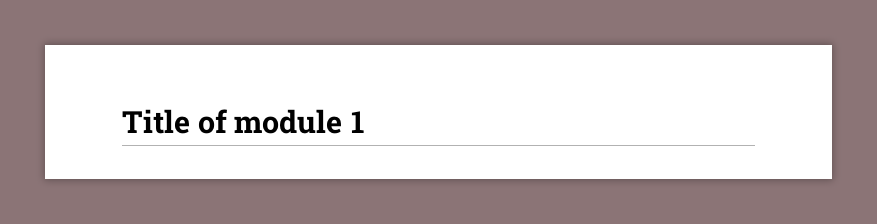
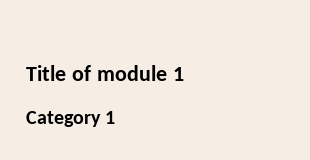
+ Category 1

